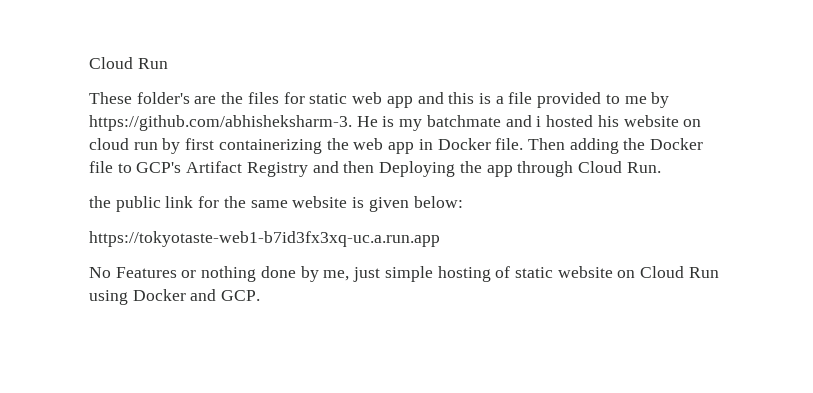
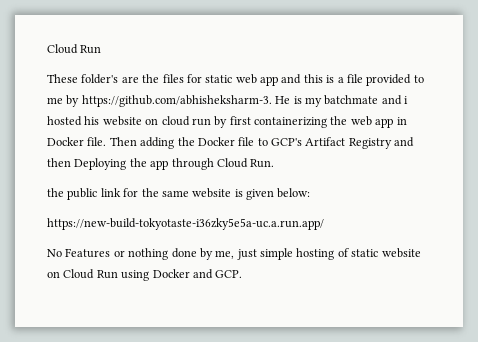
- https://tokyotaste-web1-b7id3fx3xq-uc.a.run.app
+ https://new-build-tokyotaste-i36zky5e5a-uc.a.run.app/

